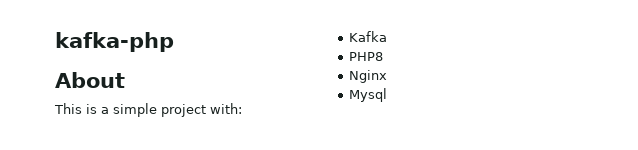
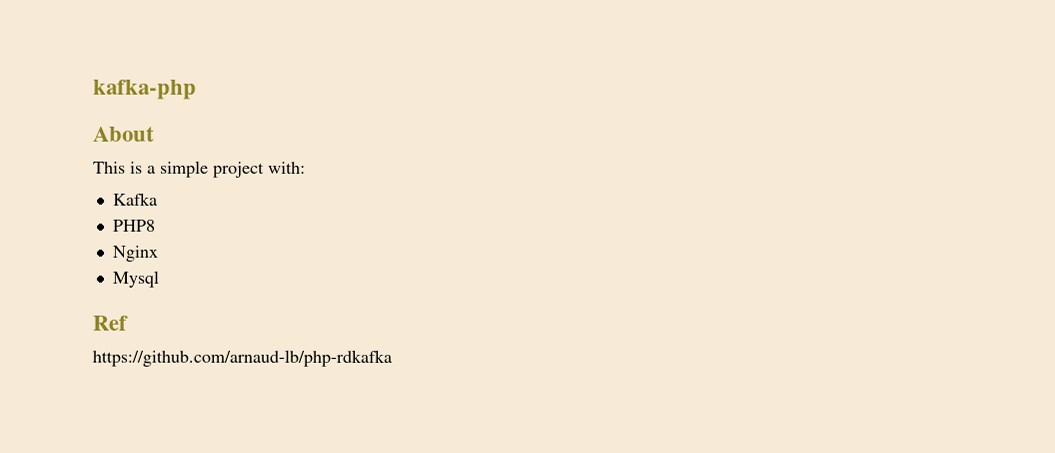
+ Ref
+ https://github.com/arnaud-lb/php-rdkafka

